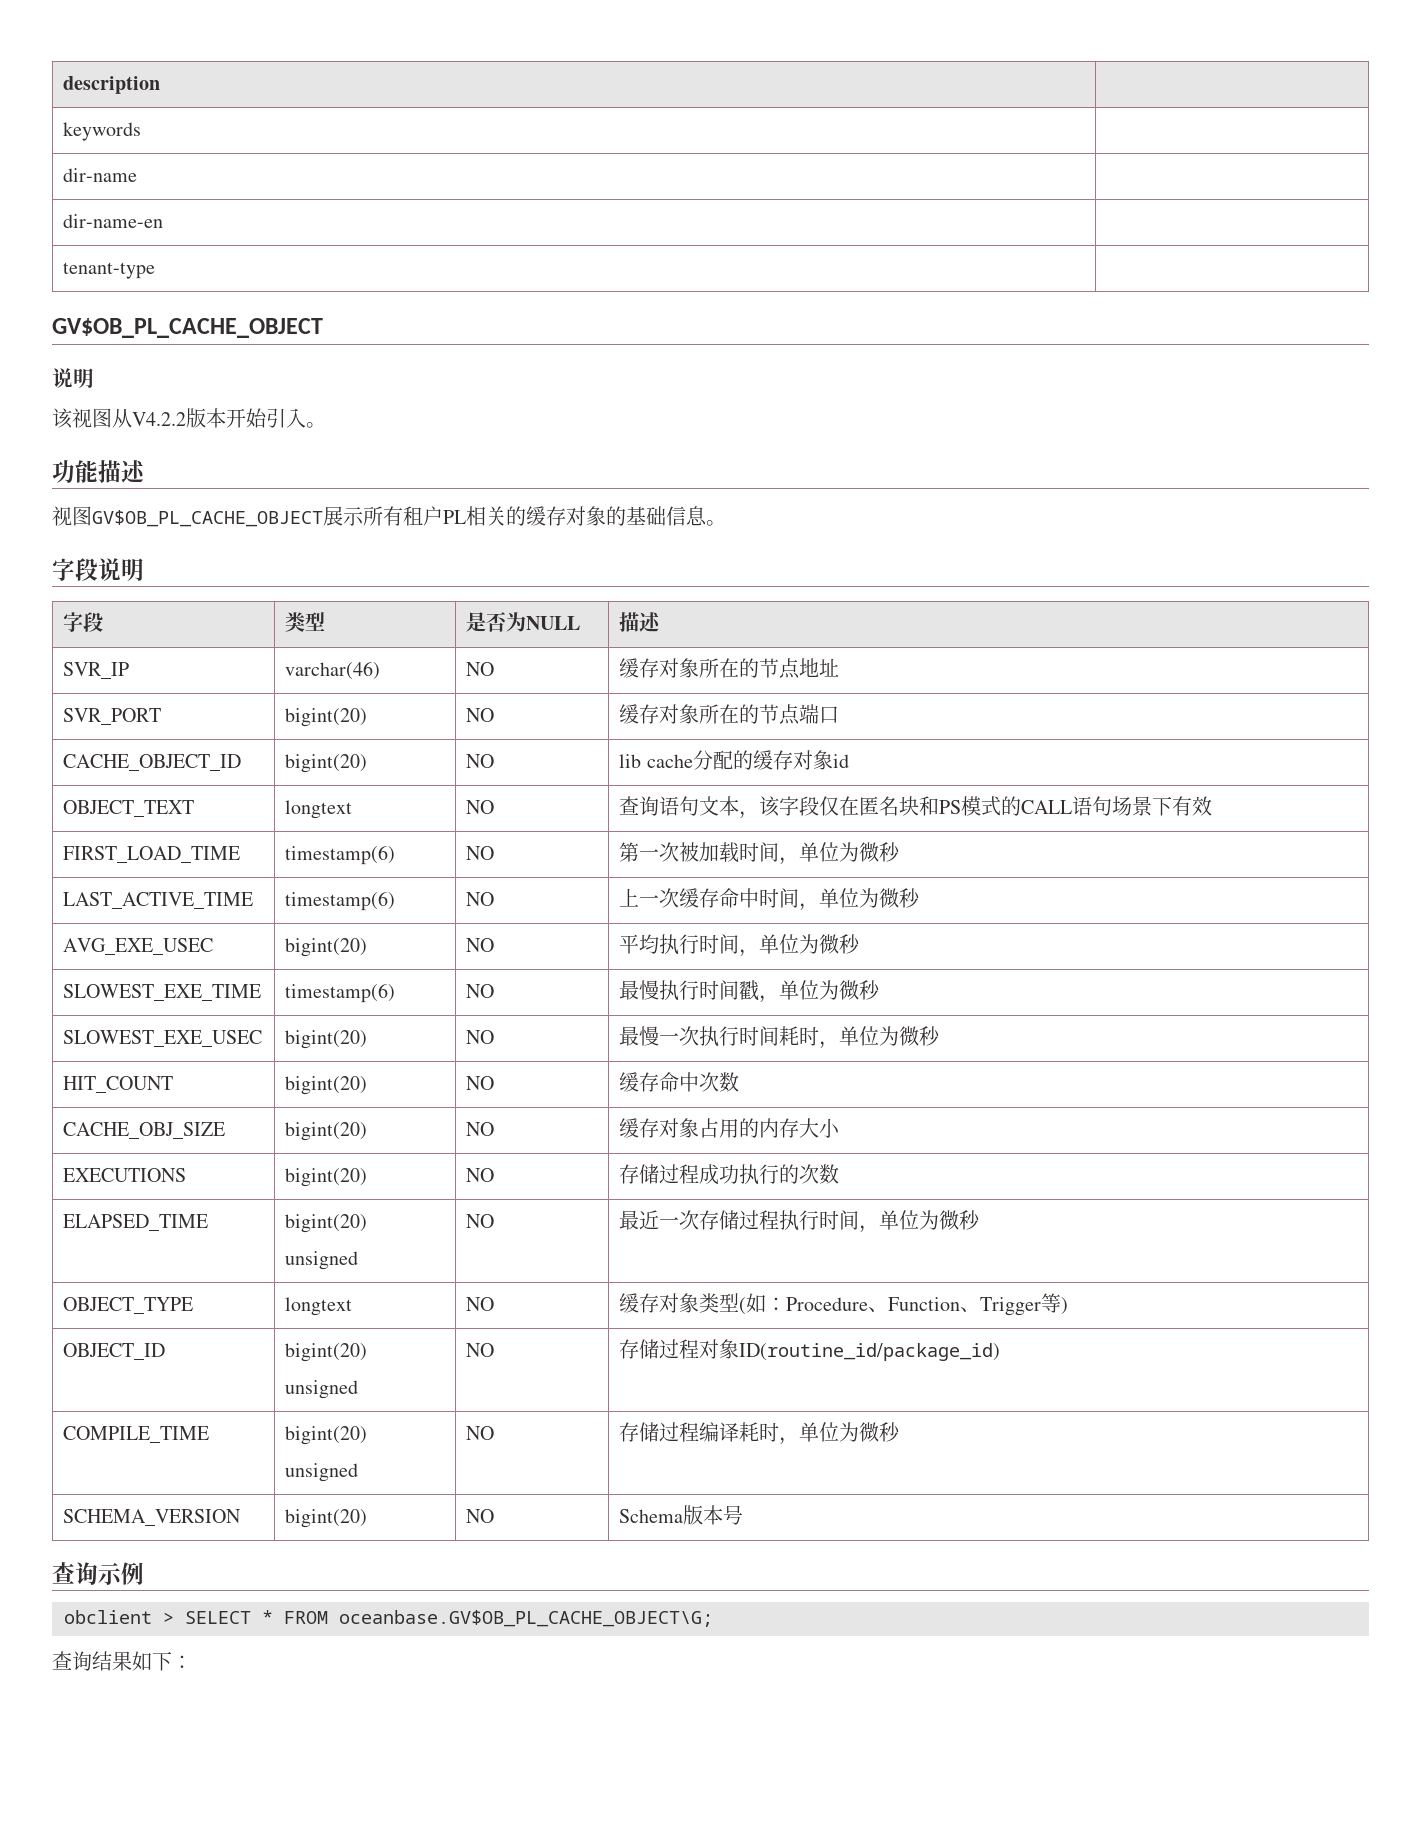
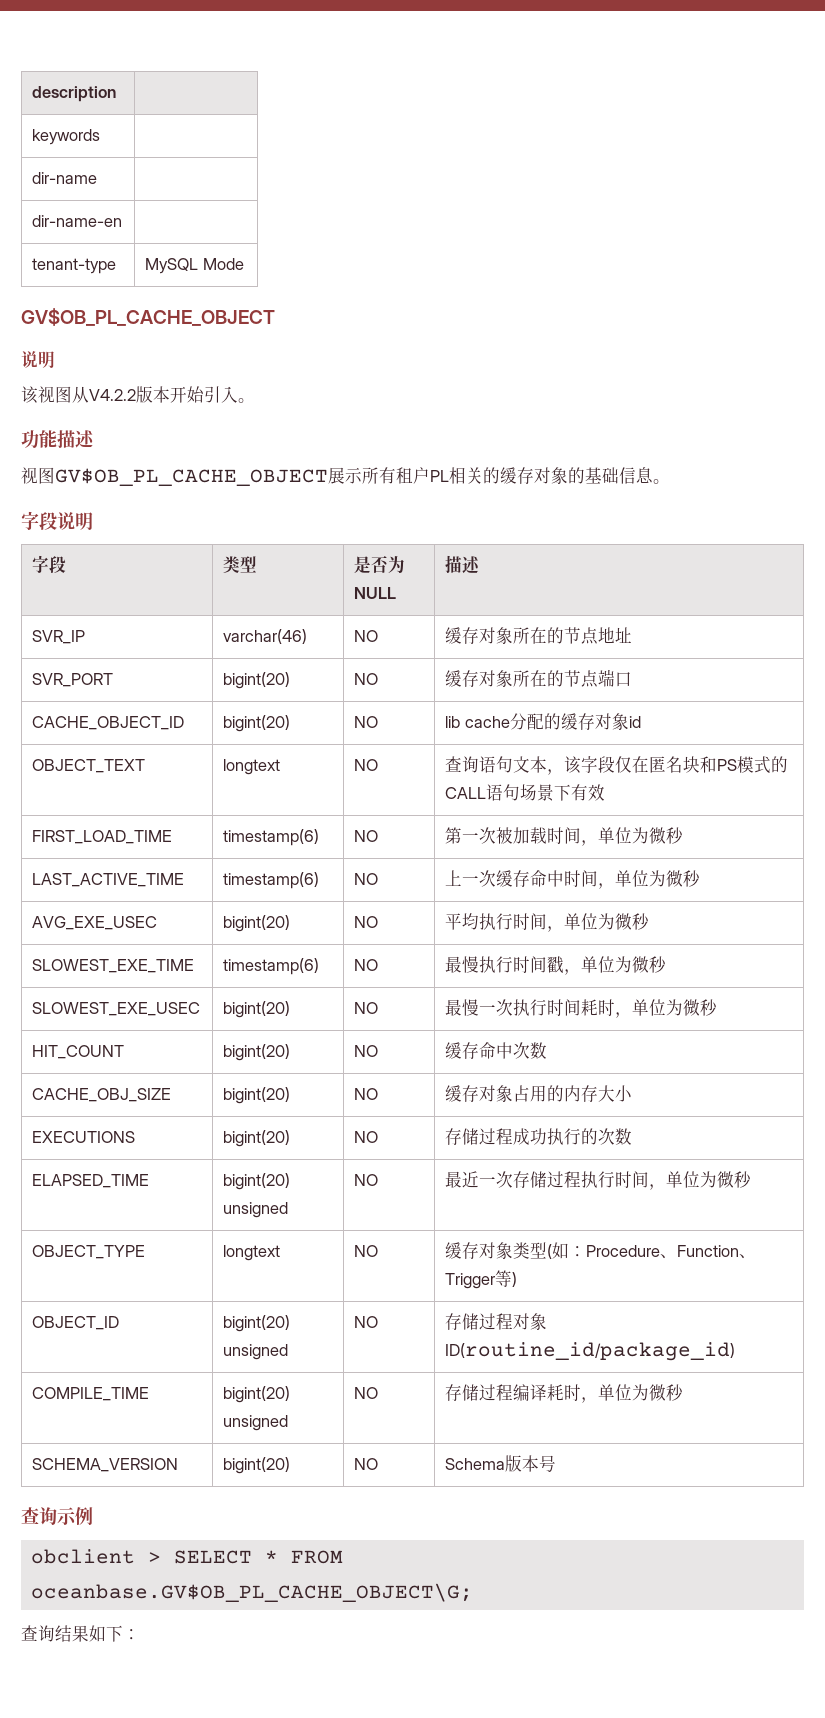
- tenant-type |
+ tenant-type | MySQL Mode

